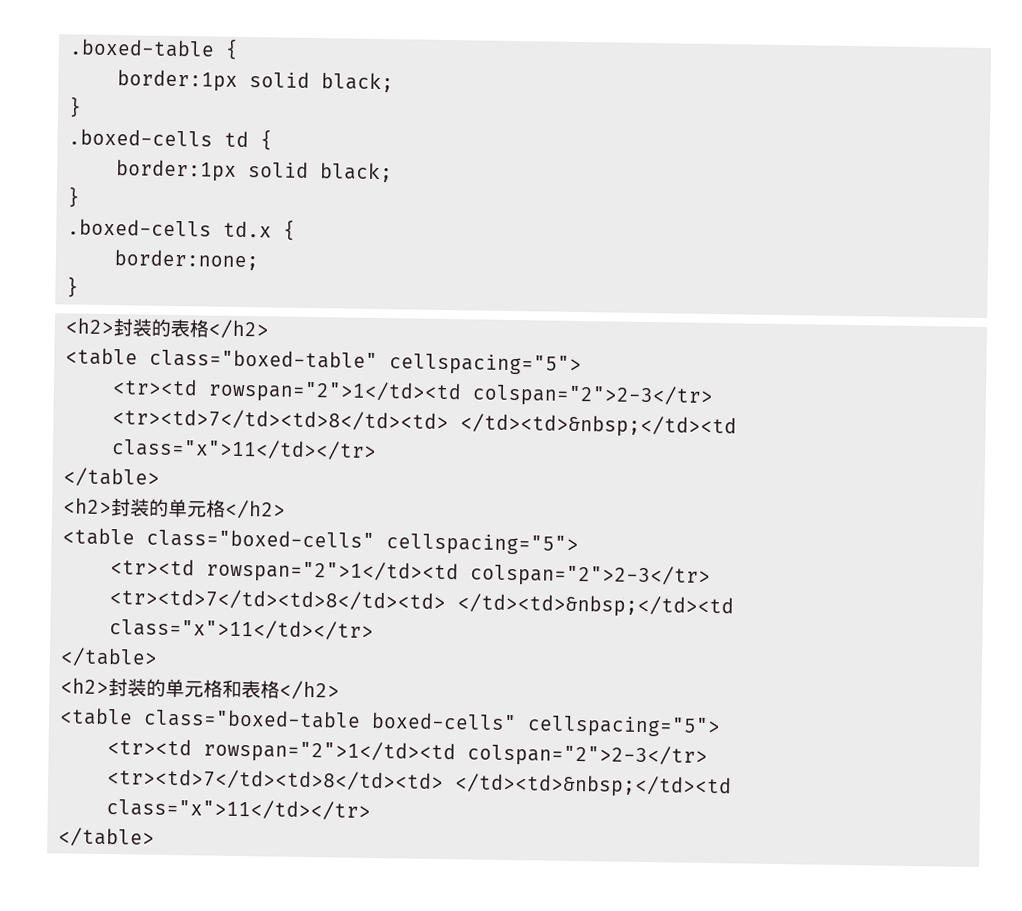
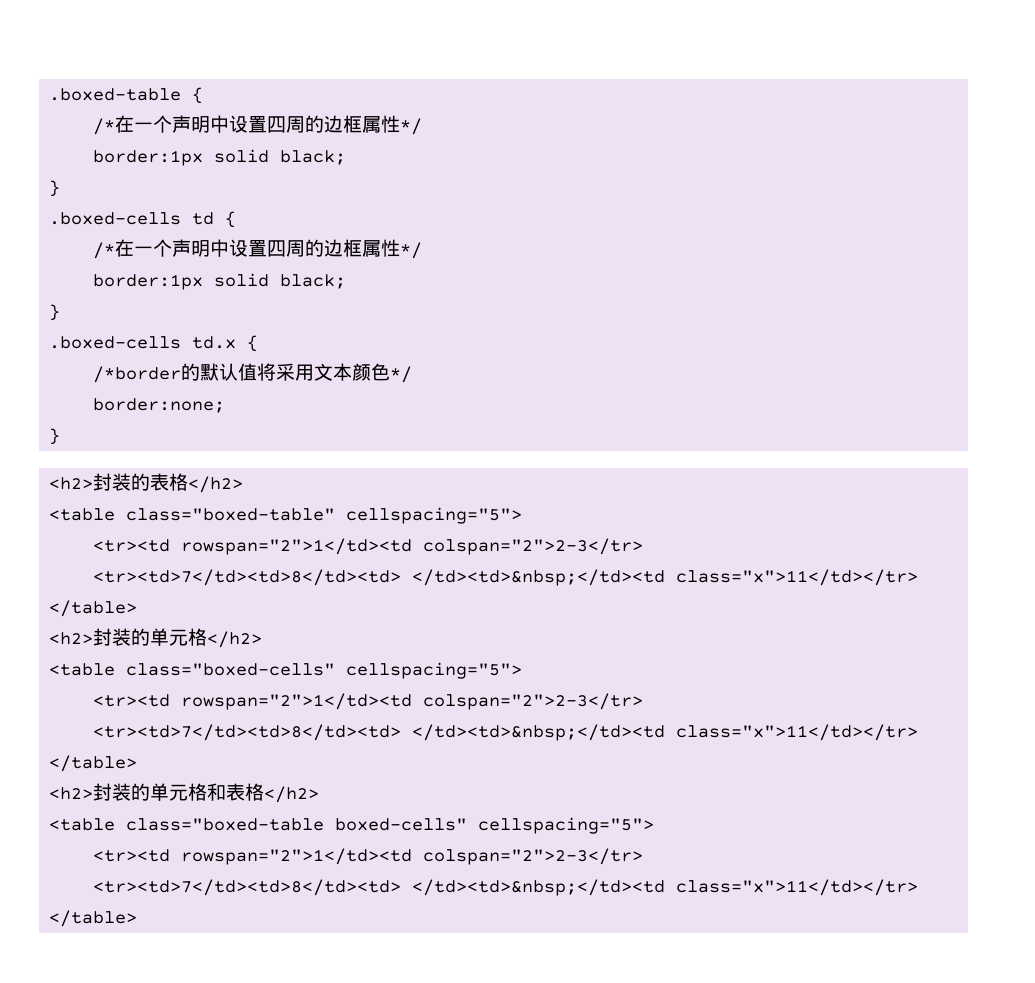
  .boxed-table {
+ /*在一个声明中设置四周的边框属性*/
  .boxed-cells td {
+ /*在一个声明中设置四周的边框属性*/
+ /*border的默认值将采用文本颜色*/

